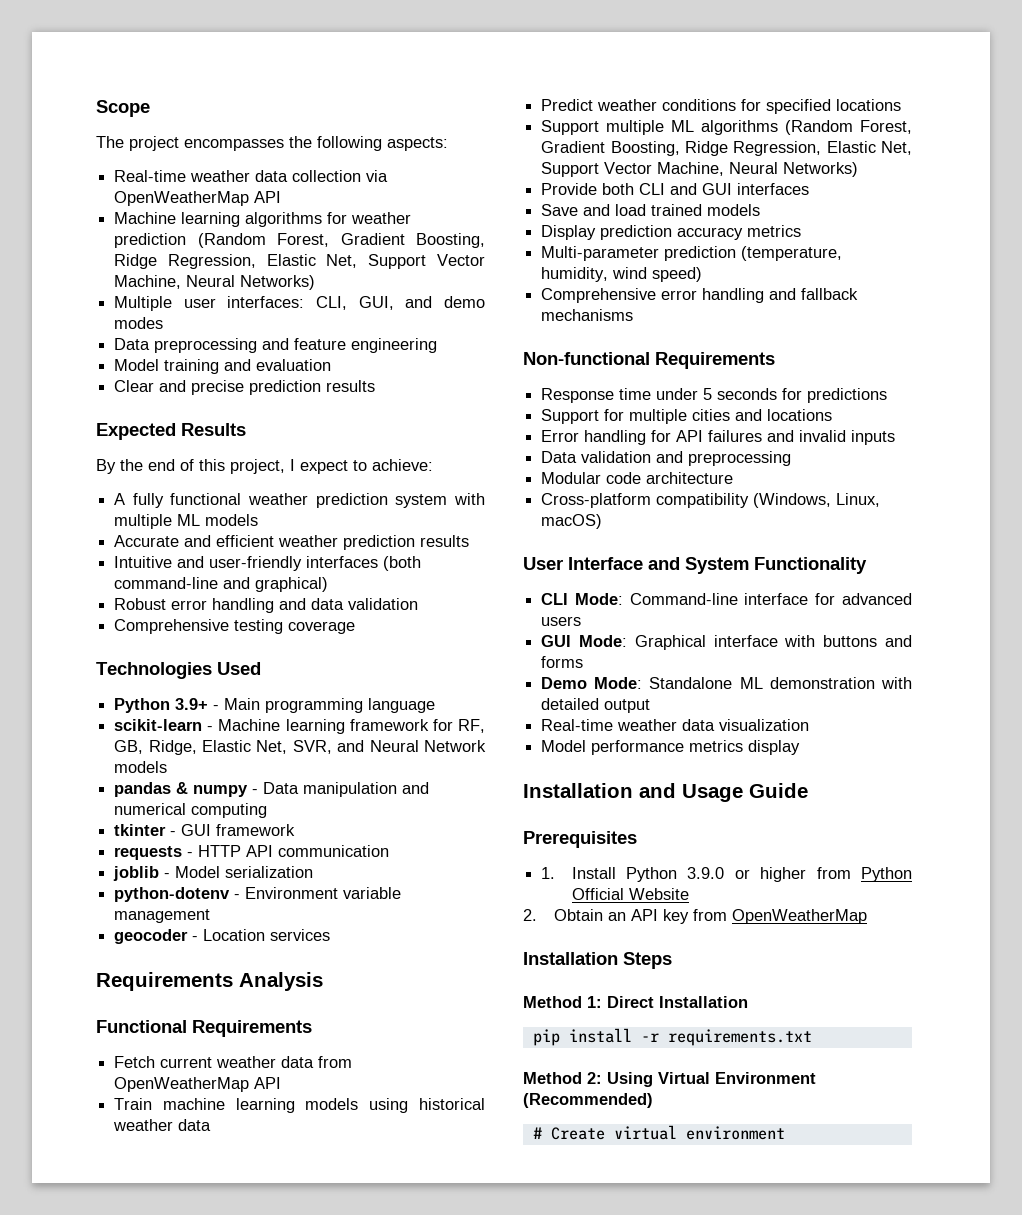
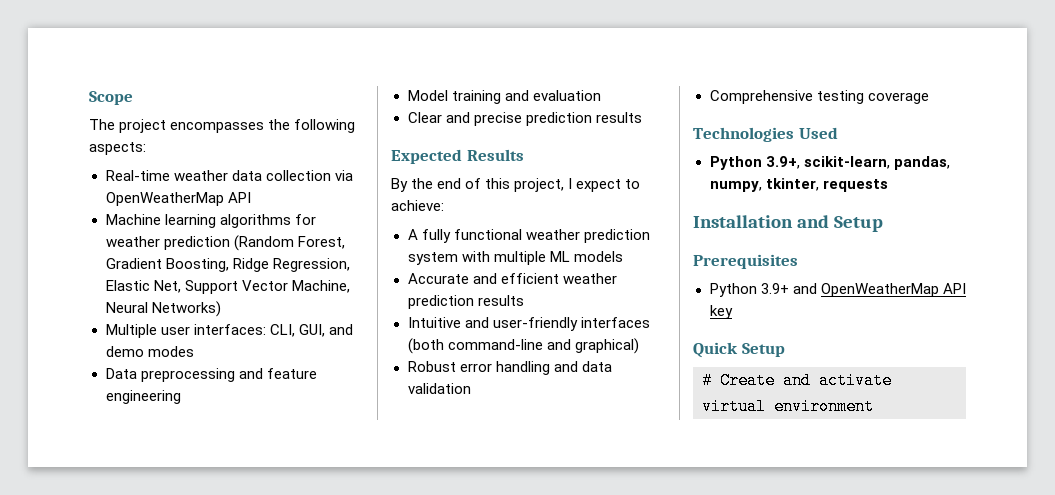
- Python 3.9+ - Main programming language
- scikit-learn - Machine learning framework for RF, GB, Ridge, Elastic Net, SVR, and Neural Network models
- pandas & numpy - Data manipulation and numerical computing
- tkinter - GUI framework
- requests - HTTP API communication
- joblib - Model serialization
- python-dotenv - Environment variable management
- geocoder - Location services
- Requirements Analysis
- Functional Requirements
- Fetch current weather data from OpenWeatherMap API
- Train machine learning models using historical weather data
- Predict weather conditions for specified locations
- Support multiple ML algorithms (Random Forest, Gradient Boosting, Ridge Regression, Elastic Net, Support Vector Machine, Neural Networks)
- Provide both CLI and GUI interfaces
- Save and load trained models
- Display prediction accuracy metrics
- Multi-parameter prediction (temperature, humidity, wind speed)
- Comprehensive error handling and fallback mechanisms
- Non-functional Requirements
- Response time under 5 seconds for predictions
- Support for multiple cities and locations
- Error handling for API failures and invalid inputs
- Data validation and preprocessing
- Modular code architecture
- Cross-platform compatibility (Windows, Linux, macOS)
- User Interface and System Functionality
- CLI Mode: Command-line interface for advanced users
- GUI Mode: Graphical interface with buttons and forms
- Demo Mode: Standalone ML demonstration with detailed output
- Real-time weather data visualization
- Model performance metrics display
+ Python 3.9+, scikit-learn, pandas, numpy, tkinter, requests
- Installation and Usage Guide
+ Installation and Setup
- 1. Install Python 3.9.0 or higher from Python Official Website
- 2. Obtain an API key from OpenWeatherMap
- Installation Steps
- Method 1: Direct Installation
- pip install -r requirements.txt
- Method 2: Using Virtual Environment (Recommended)
+ Python 3.9+ and OpenWeatherMap API key
+ Quick Setup
- # Create virtual environment
+ # Create and activate virtual environment

